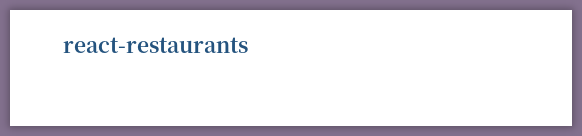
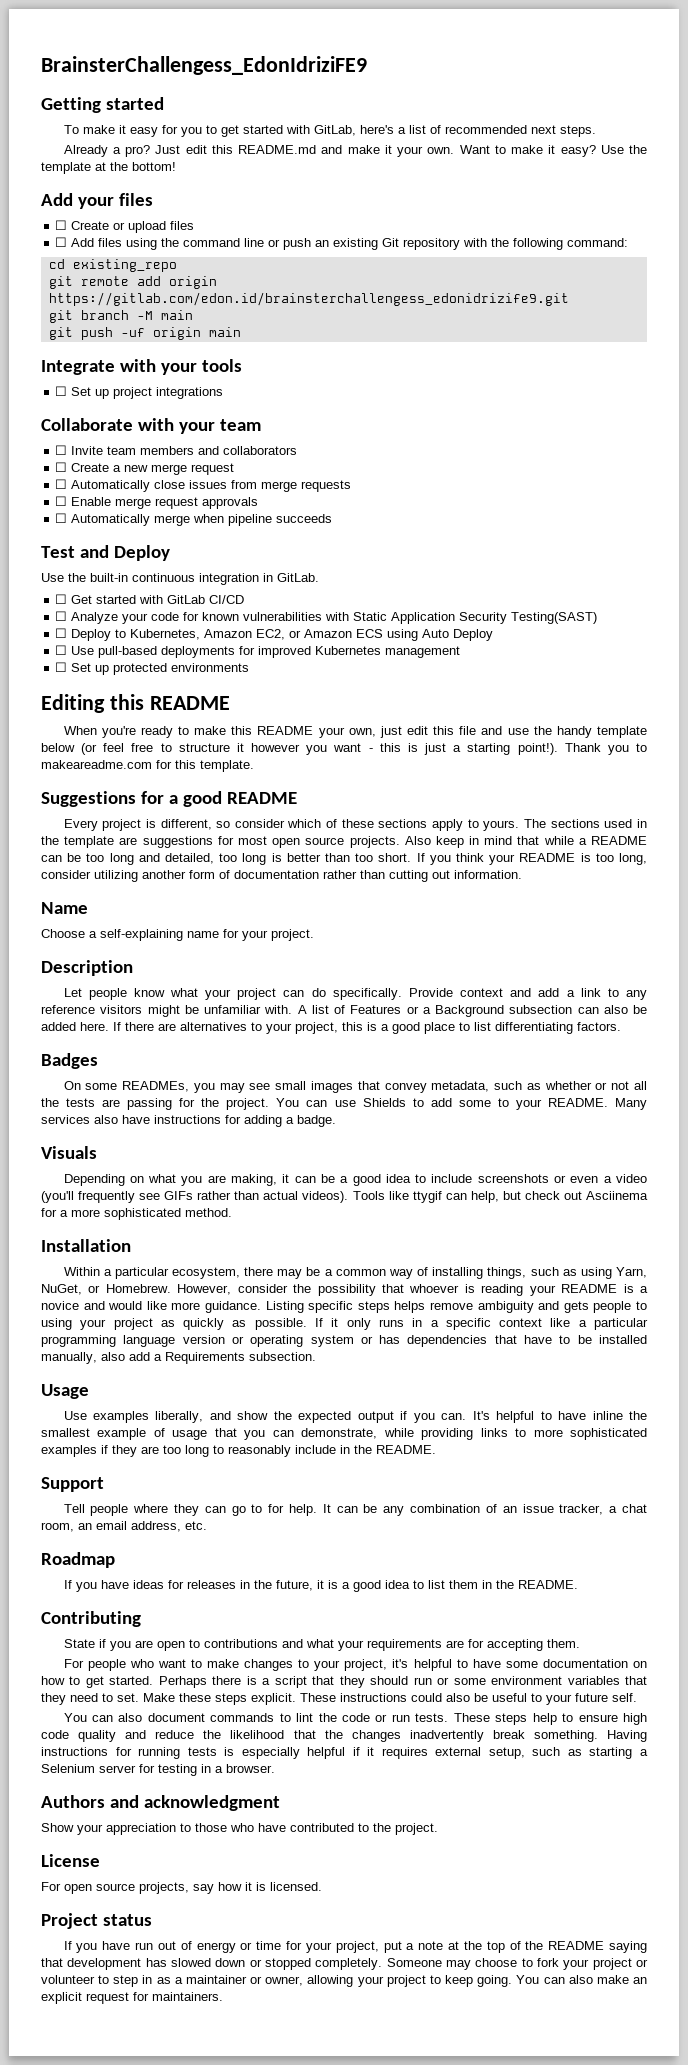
- react-restaurants
+ BrainsterChallengess_EdonIdriziFE9
+ Getting started
+ To make it easy for you to get started with GitLab, here's a list of recommended next steps.
+ Already a pro? Just edit this README.md and make it your own. Want to make it easy? Use the template at the bottom!
+ Add your files
+ ☐ Create or upload files
+ ☐ Add files using the command line or push an existing Git repository with the following command:
+ cd existing_repo
+ git remote add origin https://gitlab.com/edon.id/brainsterchallengess_edonidrizife9.git
+ git branch -M main
+ git push -uf origin main
+ Integrate with your tools
+ ☐ Set up project integrations
+ Collaborate with your team
+ ☐ Invite team members and collaborators
+ ☐ Create a new merge request
+ ☐ Automatically close issues from merge requests
+ ☐ Enable merge request approvals
+ ☐ Automatically merge when pipeline succeeds
+ Test and Deploy
+ Use the built-in continuous integration in GitLab.
+ ☐ Get started with GitLab CI/CD
+ ☐ Analyze your code for known vulnerabilities with Static Application Security Testing(SAST)
+ ☐ Deploy to Kubernetes, Amazon EC2, or Amazon ECS using Auto Deploy
+ ☐ Use pull-based deployments for improved Kubernetes management
+ ☐ Set up protected environments
+ Editing this README
+ When you're ready to make this README your own, just edit this file and use the handy template below (or feel free to structure it however you want - this is just a starting point!). Thank you to makeareadme.com for this template.
+ Suggestions for a good README
+ Every project is different, so consider which of these sections apply to yours. The sections used in the template are suggestions for most open source projects. Also keep in mind that while a README can be too long and detailed, too long is better than too short. If you think your README is too long, consider utilizing another form of documentation rather than cutting out information.
+ Name
+ Choose a self-explaining name for your project.
+ Description
+ Let people know what your project can do specifically. Provide context and add a link to any reference visitors might be unfamiliar with. A list of Features or a Background subsection can also be added here. If there are alternatives to your project, this is a good place to list differentiating factors.
+ Badges
+ On some READMEs, you may see small images that convey metadata, such as whether or not all the tests are passing for the project. You can use Shields to add some to your README. Many services also have instructions for adding a badge.
+ Visuals
+ Depending on what you are making, it can be a good idea to include screenshots or even a video (you'll frequently see GIFs rather than actual videos). Tools like ttygif can help, but check out Asciinema for a more sophisticated method.
+ Installation
+ Within a particular ecosystem, there may be a common way of installing things, such as using Yarn, NuGet, or Homebrew. However, consider the possibility that whoever is reading your README is a novice and would like more guidance. Listing specific steps helps remove ambiguity and gets people to using your project as quickly as possible. If it only runs in a specific context like a particular programming language version or operating system or has dependencies that have to be installed manually, also add a Requirements subsection.
+ Usage
+ Use examples liberally, and show the expected output if you can. It's helpful to have inline the smallest example of usage that you can demonstrate, while providing links to more sophisticated examples if they are too long to reasonably include in the README.
+ Support
+ Tell people where they can go to for help. It can be any combination of an issue tracker, a chat room, an email address, etc.
+ Roadmap
+ If you have ideas for releases in the future, it is a good idea to list them in the README.
+ Contributing
+ State if you are open to contributions and what your requirements are for accepting them.
+ For people who want to make changes to your project, it's helpful to have some documentation on how to get started. Perhaps there is a script that they should run or some environment variables that they need to set. Make these steps explicit. These instructions could also be useful to your future self.
+ You can also document commands to lint the code or run tests. These steps help to ensure high code quality and reduce the likelihood that the changes inadvertently break something. Having instructions for running tests is especially helpful if it requires external setup, such as starting a Selenium server for testing in a browser.
+ Authors and acknowledgment
+ Show your appreciation to those who have contributed to the project.
+ License
+ For open source projects, say how it is licensed.
+ Project status
+ If you have run out of energy or time for your project, put a note at the top of the README saying that development has slowed down or stopped completely. Someone may choose to fork your project or volunteer to step in as a maintainer or owner, allowing your project to keep going. You can also make an explicit request for maintainers.

